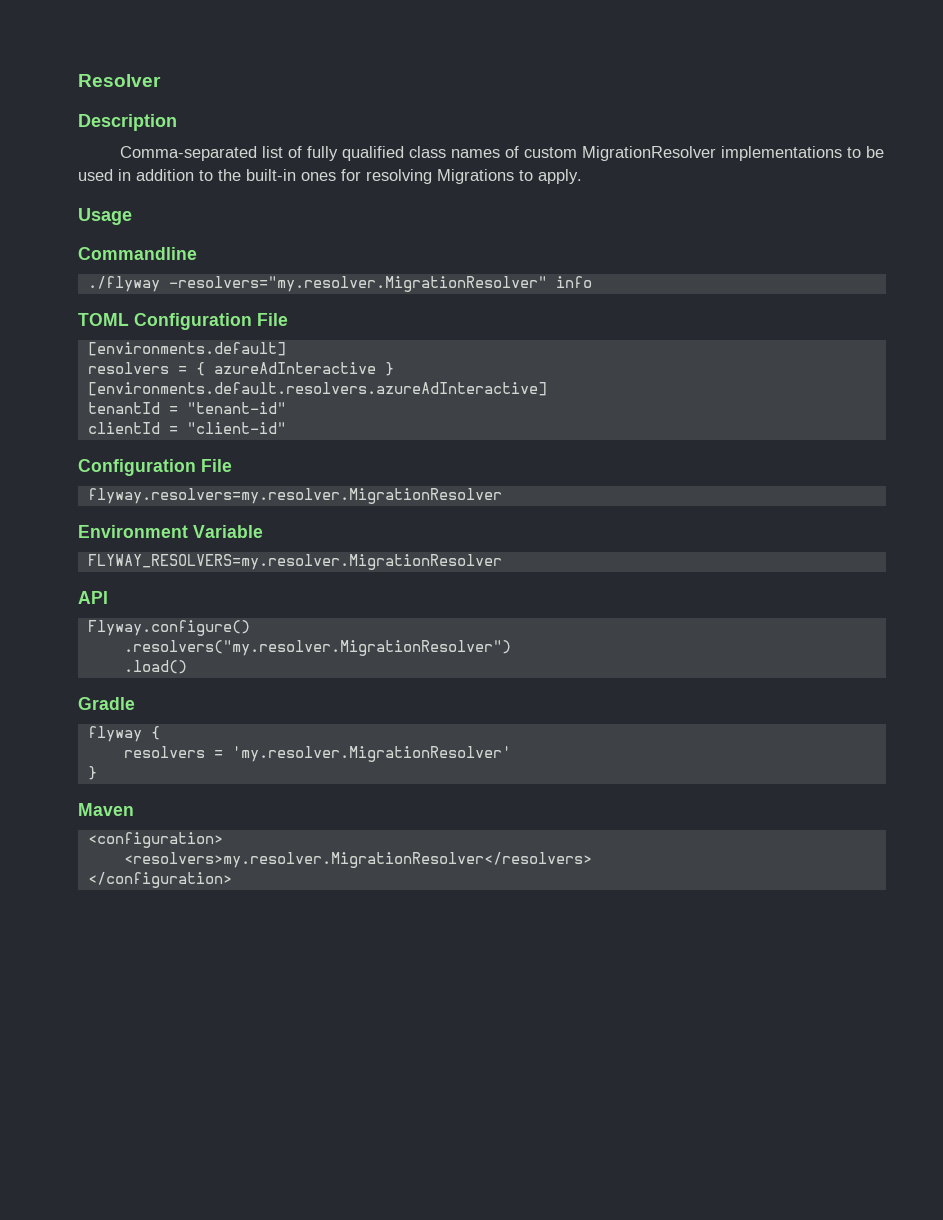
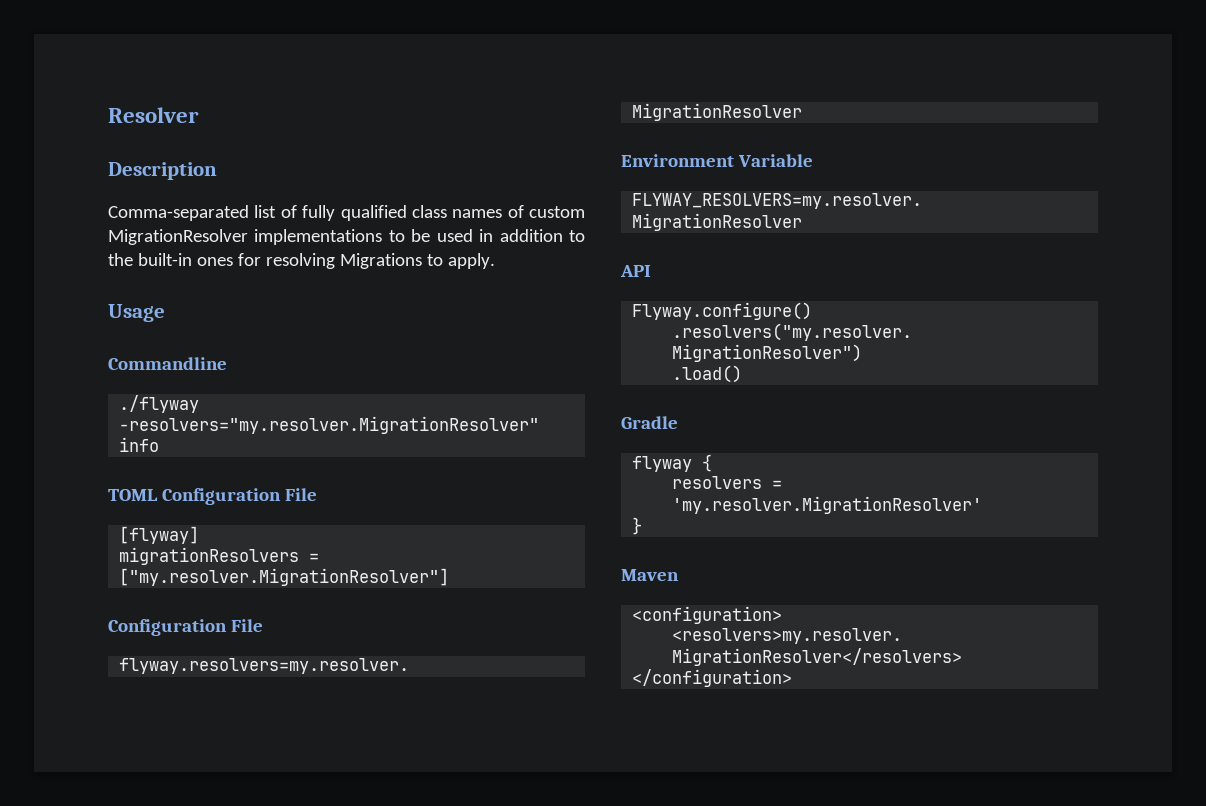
- [environments.default]
- resolvers = { azureAdInteractive }
- [environments.default.resolvers.azureAdInteractive]
- tenantId = "tenant-id"
- clientId = "client-id"
+ [flyway]
+ migrationResolvers = ["my.resolver.MigrationResolver"]

